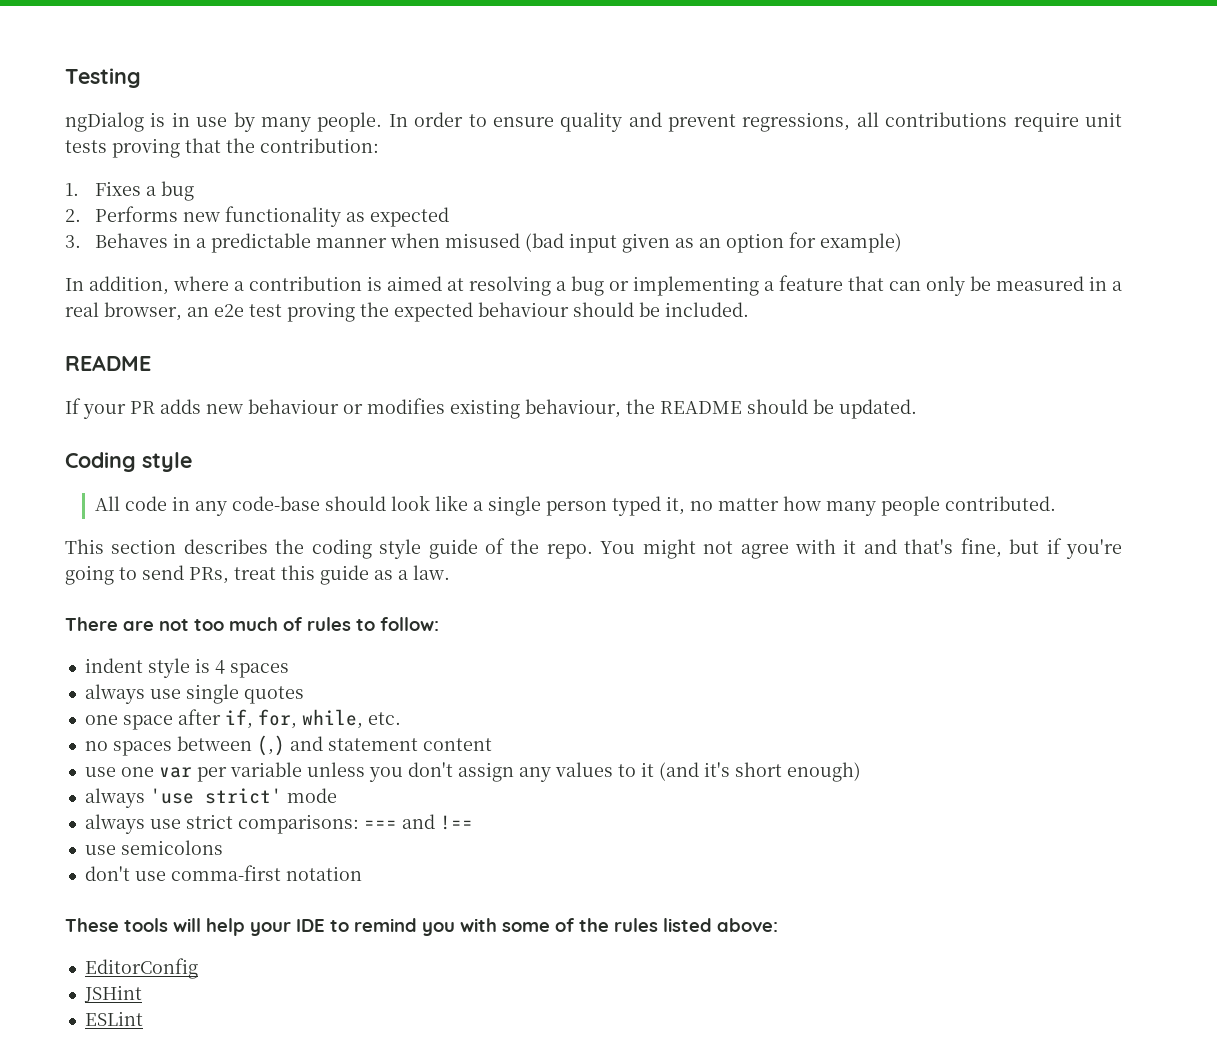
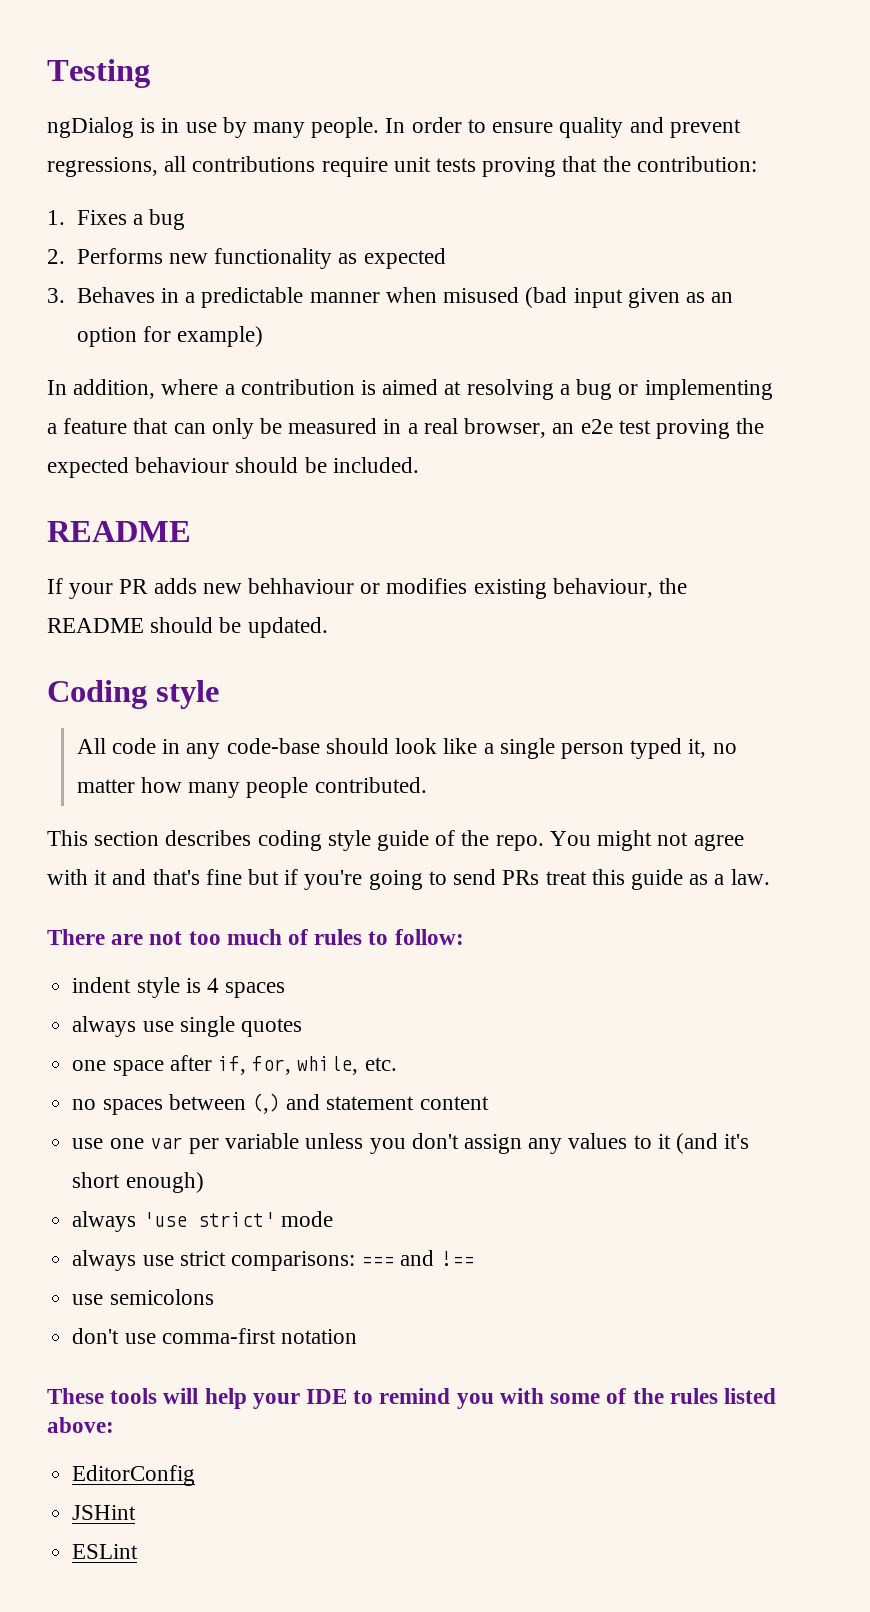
- If your PR adds new behaviour or modifies existing behaviour, the README should be updated.
+ If your PR adds new behhaviour or modifies existing behaviour, the README should be updated.
- This section describes the coding style guide of the repo.
+ This section describes coding style guide of the repo.
- You might not agree with it and that's fine, but if you're going to send PRs, treat this guide as a law.
+ You might not agree with it and that's fine but if you're going to send PRs treat this guide as a law.

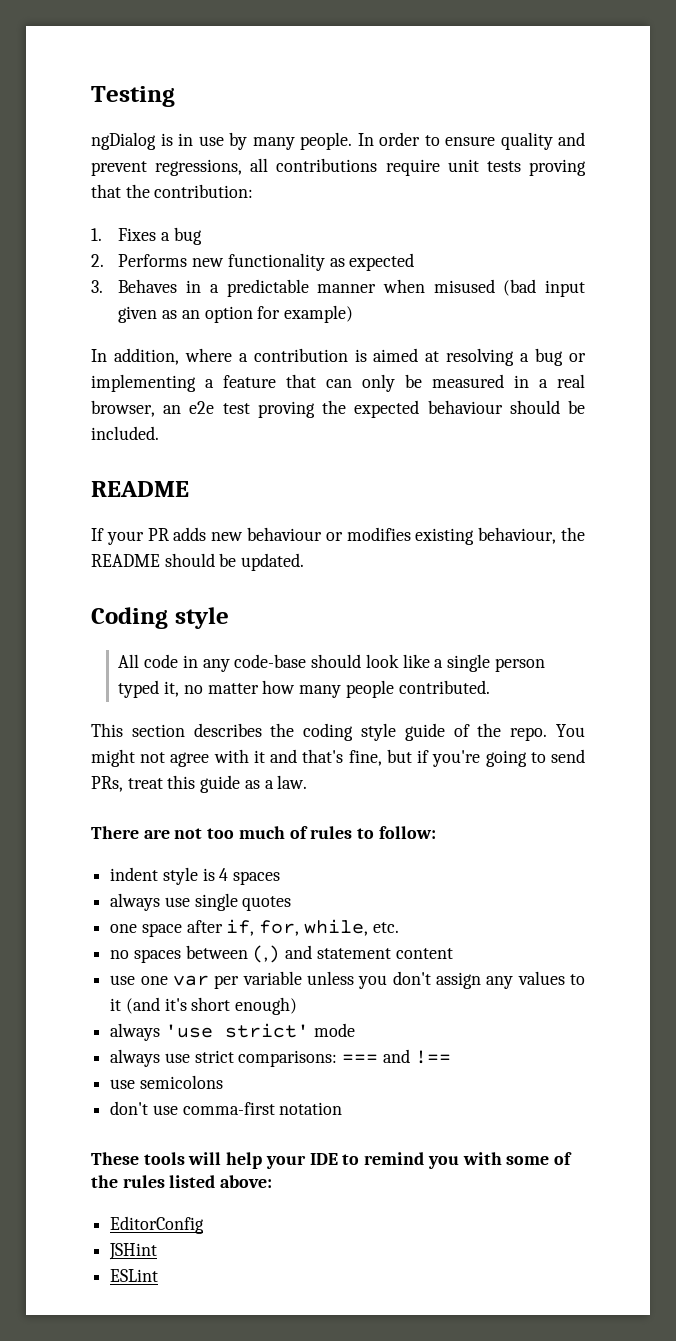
- If your PR adds new behhaviour or modifies existing behaviour, the README should be updated.
+ If your PR adds new behaviour or modifies existing behaviour, the README should be updated.
- This section describes coding style guide of the repo.
+ This section describes the coding style guide of the repo.
- You might not agree with it and that's fine but if you're going to send PRs treat this guide as a law.
+ You might not agree with it and that's fine, but if you're going to send PRs, treat this guide as a law.

